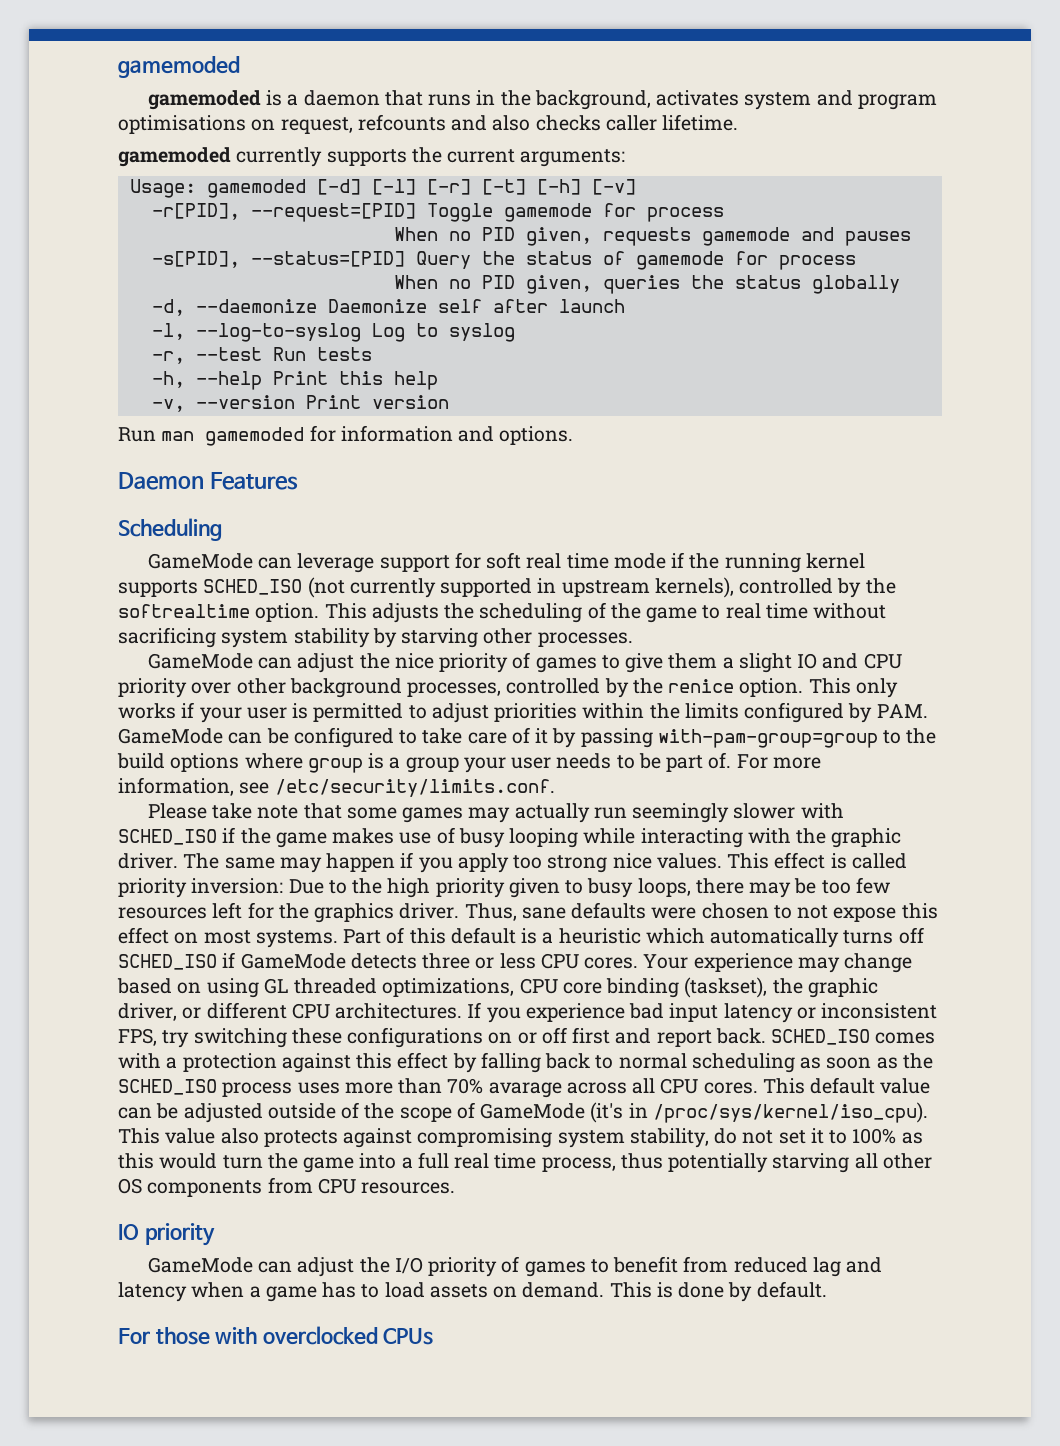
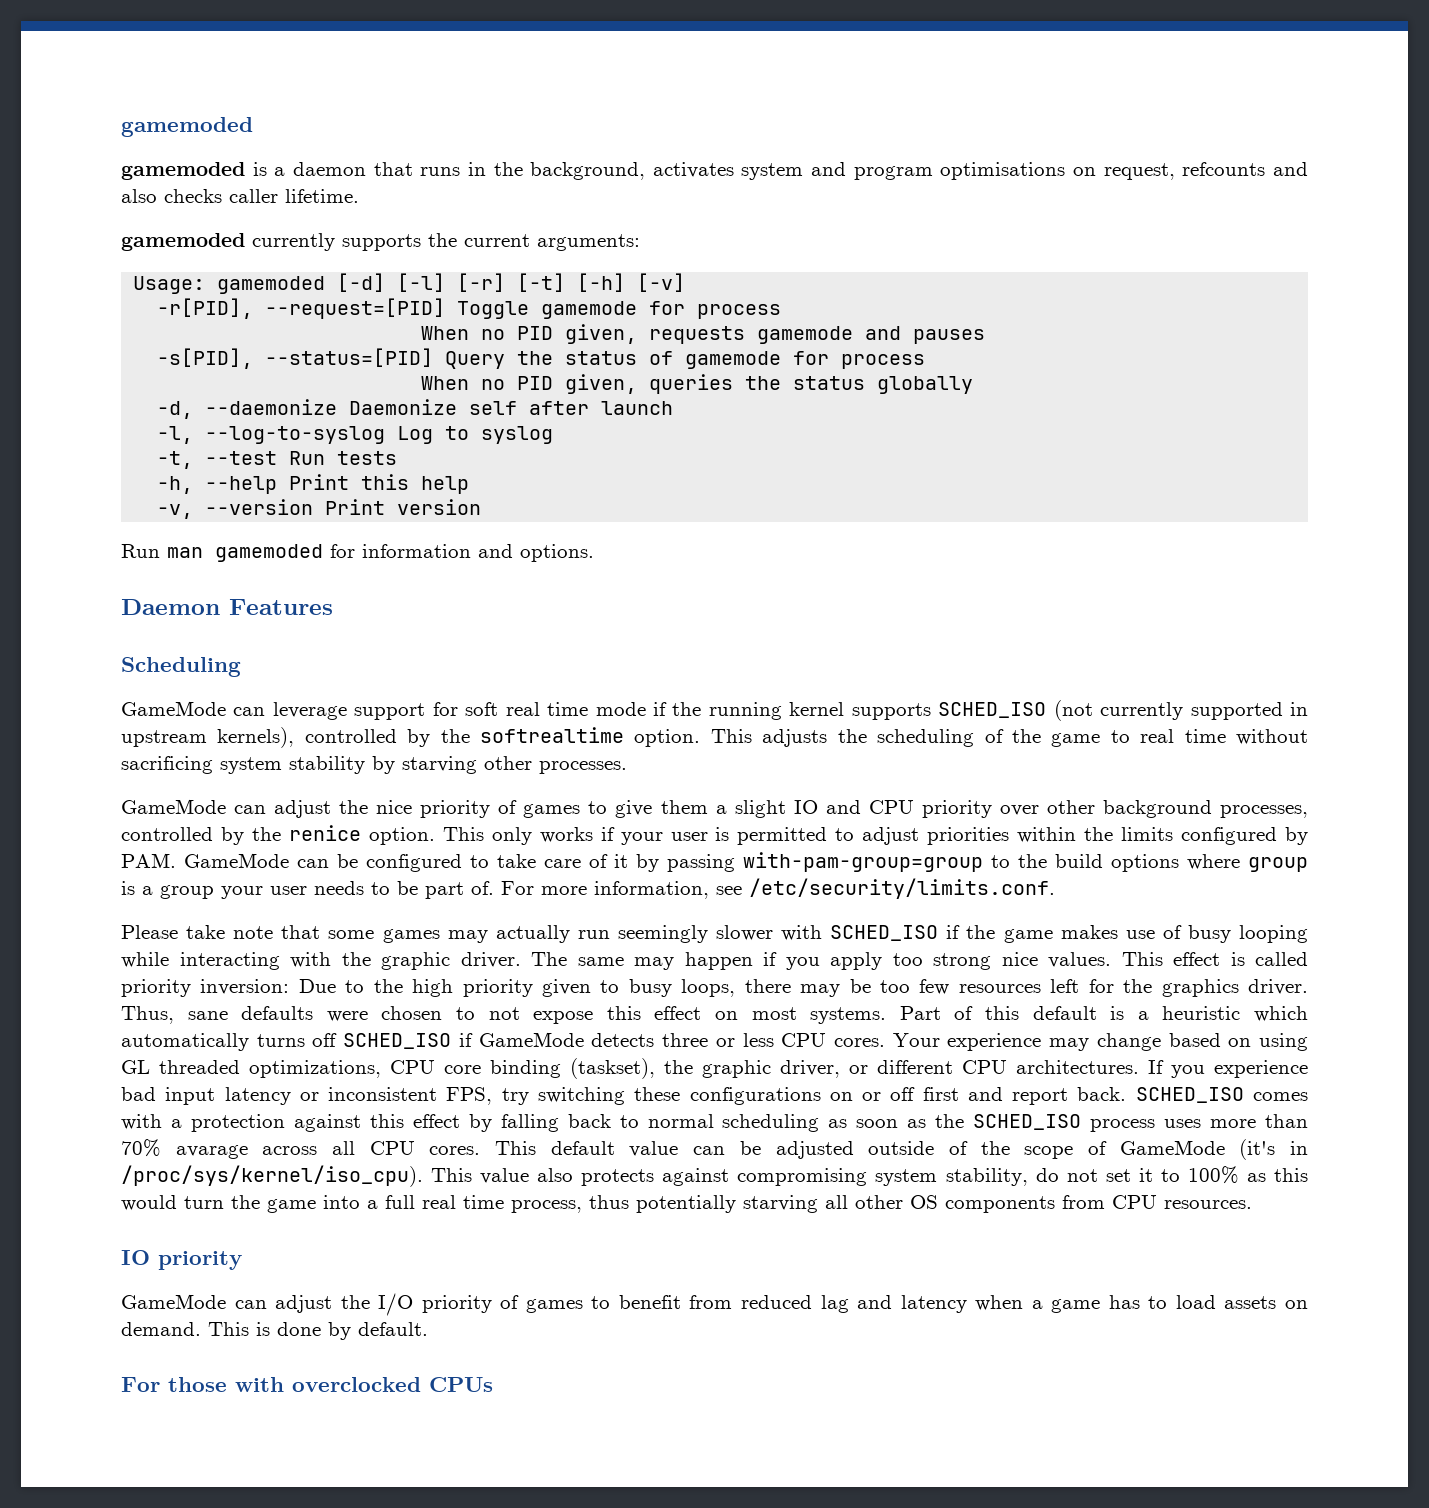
- -r, --test Run tests
+ -t, --test Run tests

